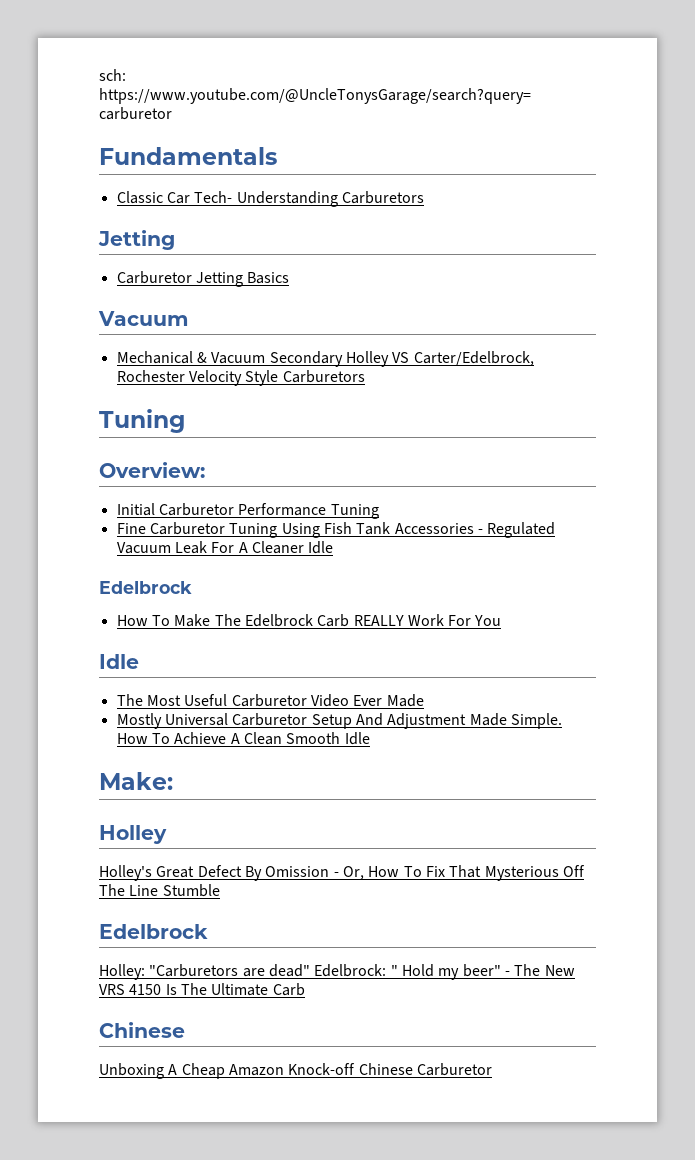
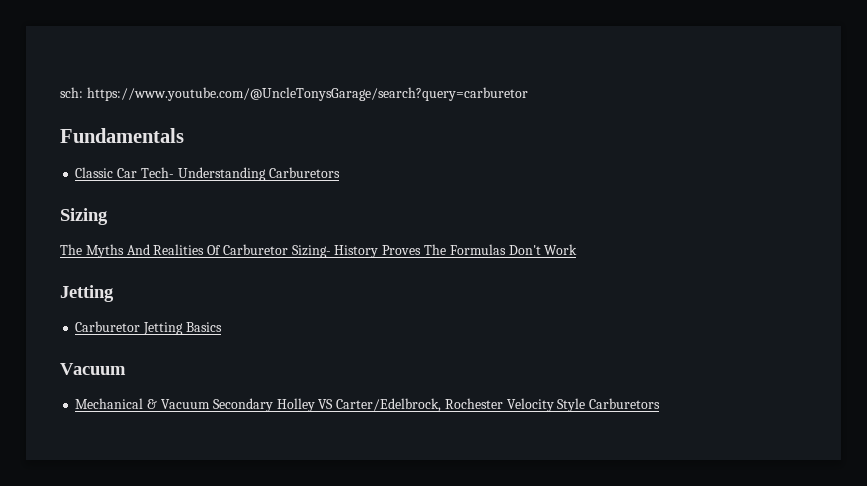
+ Sizing
+ The Myths And Realities Of Carburetor Sizing- History Proves The Formulas Don't Work
  Mechanical & Vacuum Secondary Holley VS Carter/Edelbrock, Rochester Velocity Style Carburetors
- Tuning
- Overview:
- Initial Carburetor Performance Tuning
- Fine Carburetor Tuning Using Fish Tank Accessories - Regulated Vacuum Leak For A Cleaner Idle
- Edelbrock
- How To Make The Edelbrock Carb REALLY Work For You
- Idle
- The Most Useful Carburetor Video Ever Made
- Mostly Universal Carburetor Setup And Adjustment Made Simple. How To Achieve A Clean Smooth Idle
- Make:
- Holley
- Holley's Great Defect By Omission - Or, How To Fix That Mysterious Off The Line Stumble
- Edelbrock
- Holley: "Carburetors are dead" Edelbrock: " Hold my beer" - The New VRS 4150 Is The Ultimate Carb
- Chinese
- Unboxing A Cheap Amazon Knock-off Chinese Carburetor

